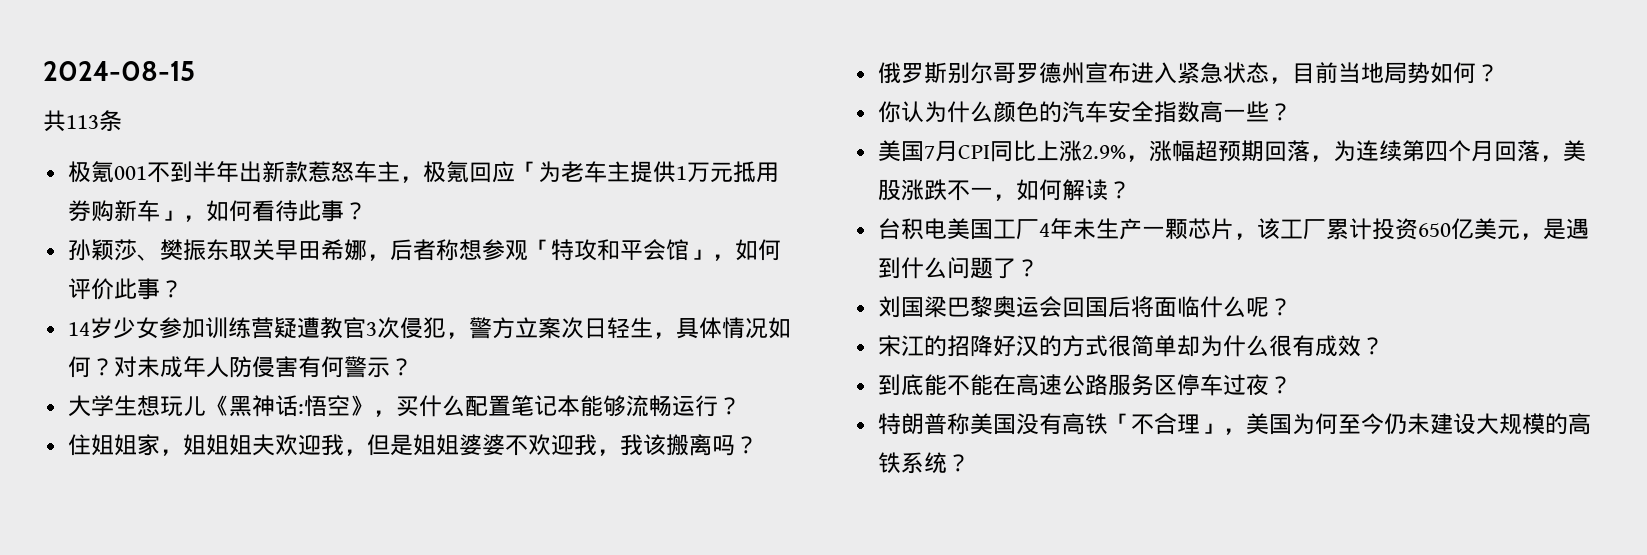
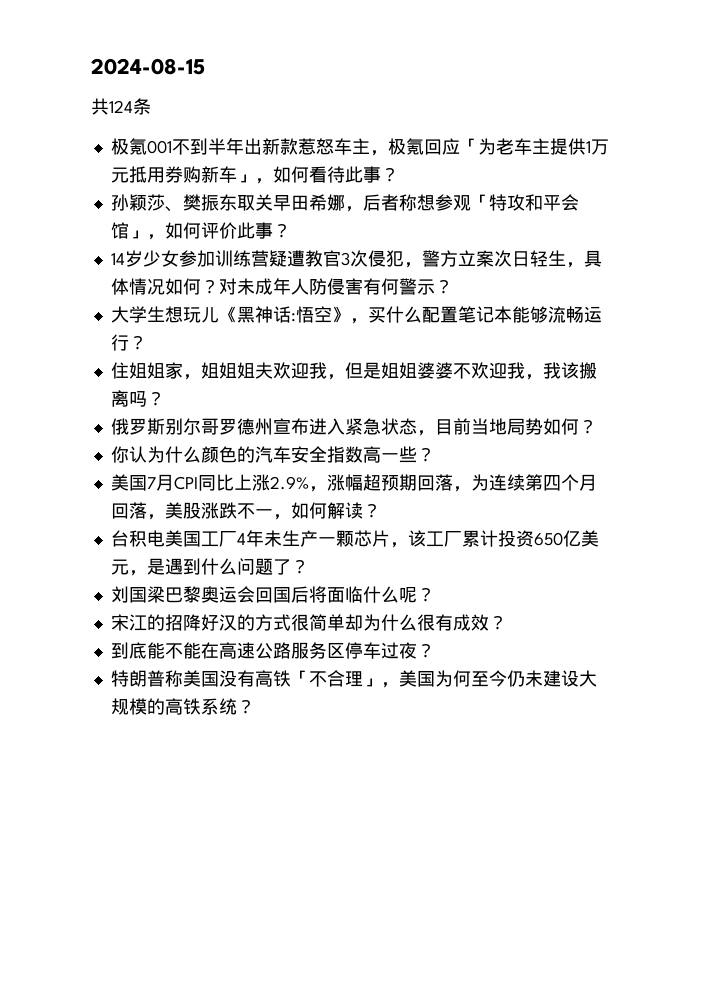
- 共113条
+ 共124条

